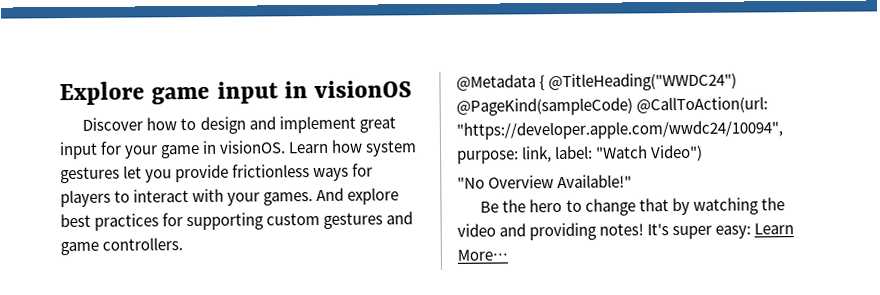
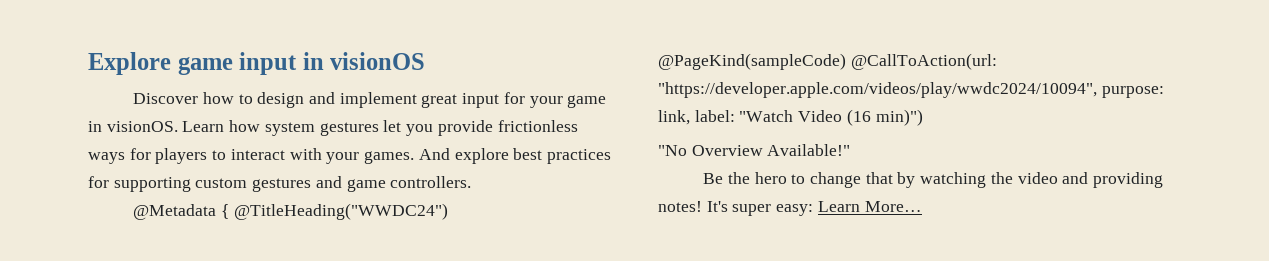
- @Metadata { @TitleHeading("WWDC24") @PageKind(sampleCode) @CallToAction(url: "https://developer.apple.com/wwdc24/10094", purpose: link, label: "Watch Video")
+ @Metadata { @TitleHeading("WWDC24") @PageKind(sampleCode) @CallToAction(url: "https://developer.apple.com/videos/play/wwdc2024/10094", purpose: link, label: "Watch Video (16 min)")

